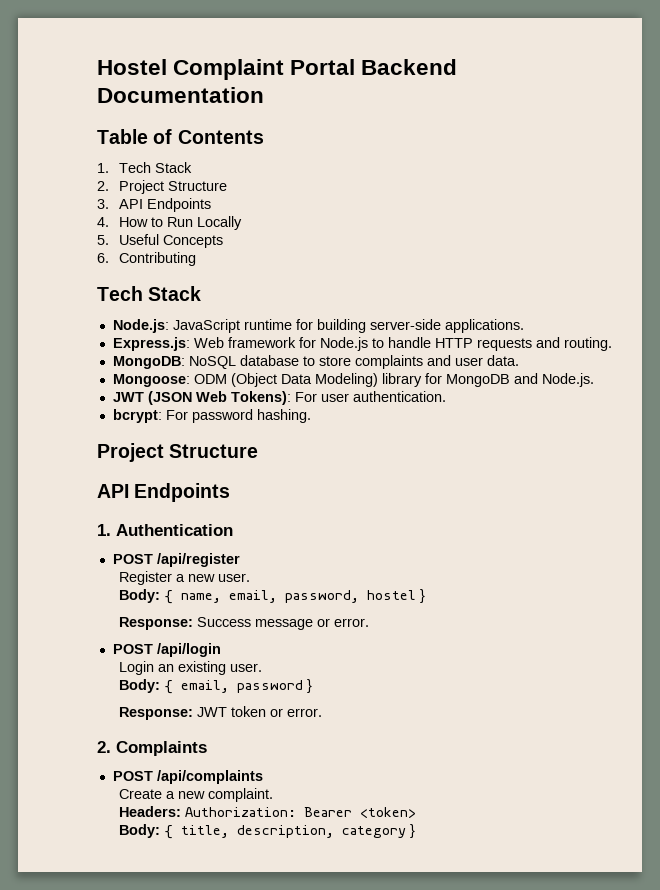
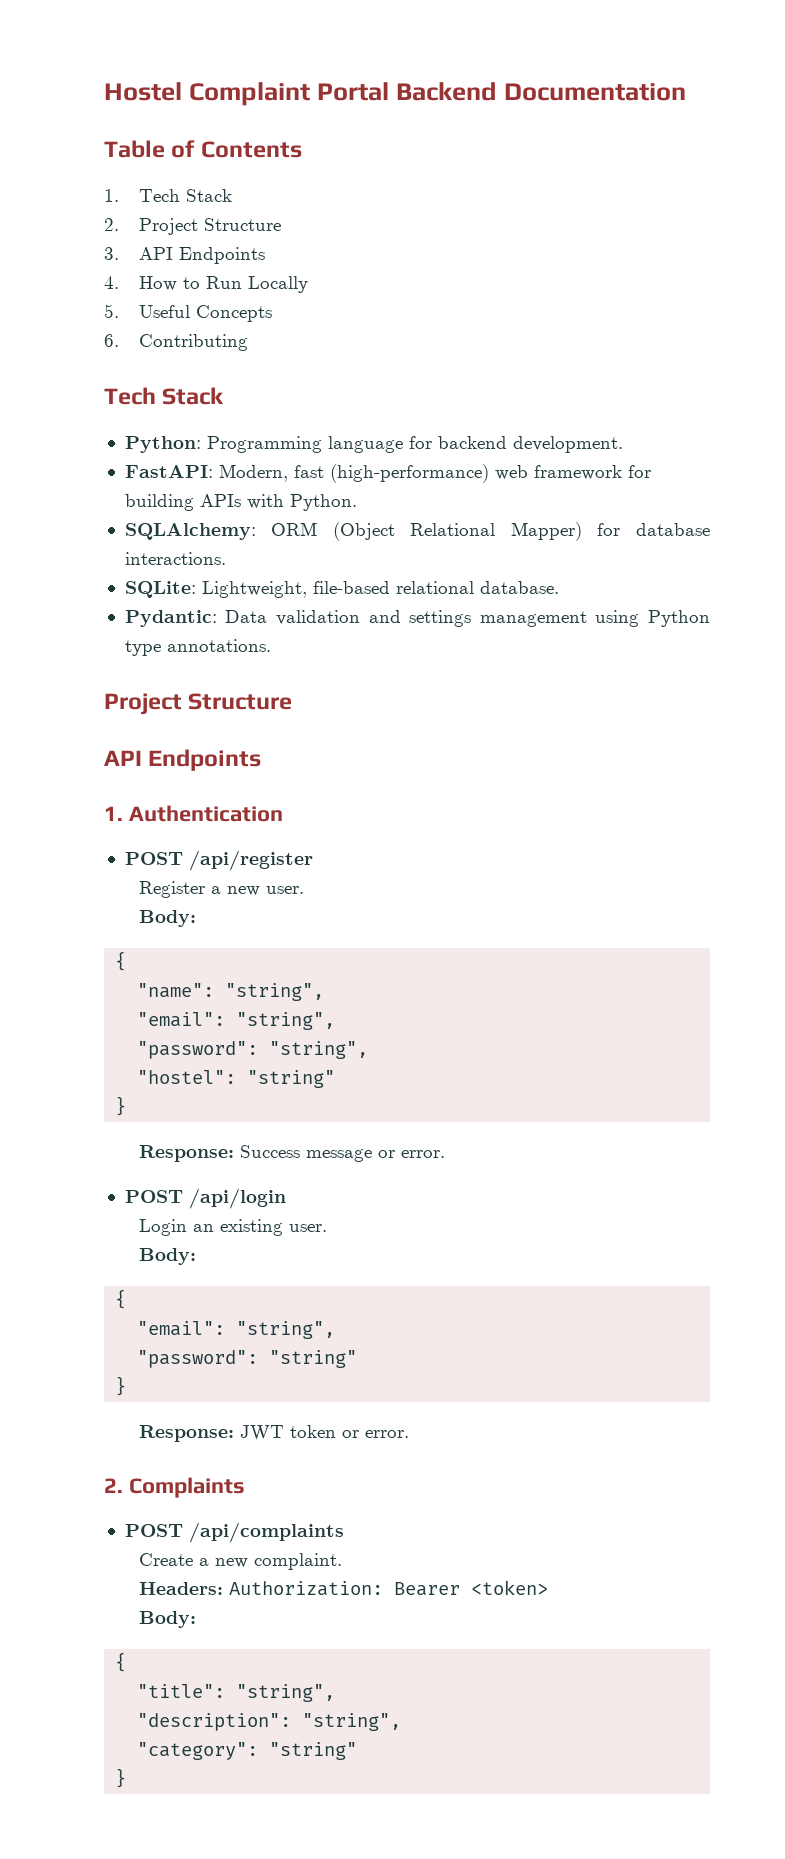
- Node.js: JavaScript runtime for building server-side applications.
- Express.js: Web framework for Node.js to handle HTTP requests and routing.
- MongoDB: NoSQL database to store complaints and user data.
- Mongoose: ODM (Object Data Modeling) library for MongoDB and Node.js.
- JWT (JSON Web Tokens): For user authentication.
- bcrypt: For password hashing.
+ Python: Programming language for backend development.
+ FastAPI: Modern, fast (high-performance) web framework for building APIs with Python.
+ SQLAlchemy: ORM (Object Relational Mapper) for database interactions.
+ SQLite: Lightweight, file-based relational database.
+ Pydantic: Data validation and settings management using Python type annotations.
  Register a new user.
- Body: { name, email, password, hostel }
+ Body:
+ {
+ "name": "string",
+ "email": "string",
+ "password": "string",
+ "hostel": "string"
+ }
  Login an existing user.
- Body: { email, password }
+ Body:
+ {
+ "email": "string",
+ "password": "string"
+ }
  Headers: Authorization: Bearer <token>
- Body: { title, description, category }
+ Body:
+ {
+ "title": "string",
+ "description": "string",
+ "category": "string"
+ }

